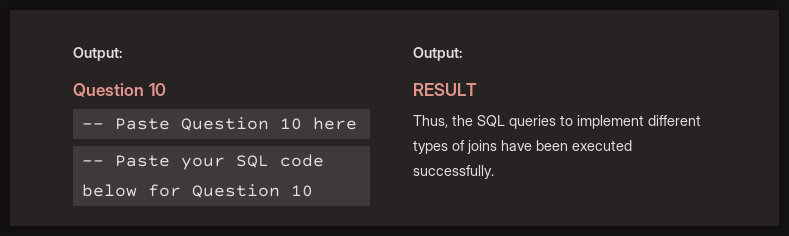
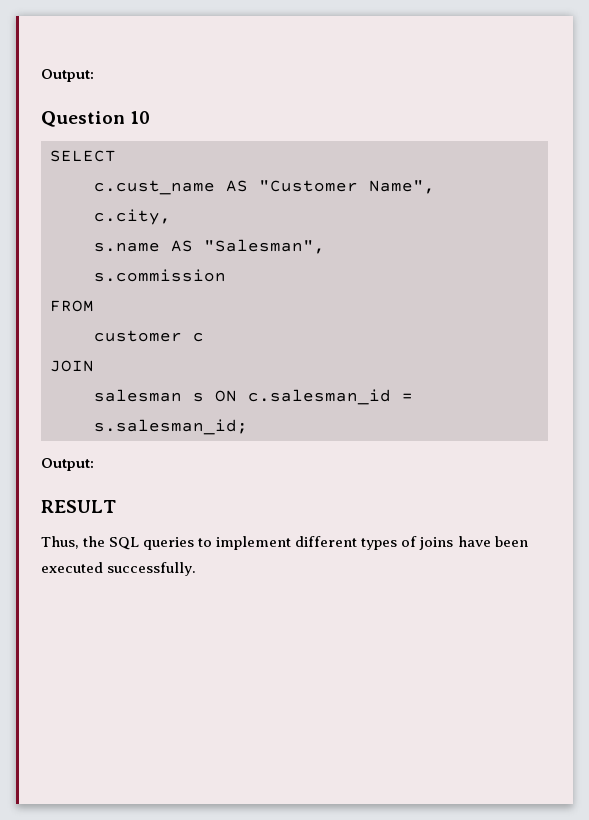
- -- Paste Question 10 here
- -- Paste your SQL code below for Question 10
+ SELECT
+ c.cust_name AS "Customer Name",
+ c.city,
+ s.name AS "Salesman",
+ s.commission
+ FROM
+ customer c
+ JOIN
+ salesman s ON c.salesman_id = s.salesman_id;

